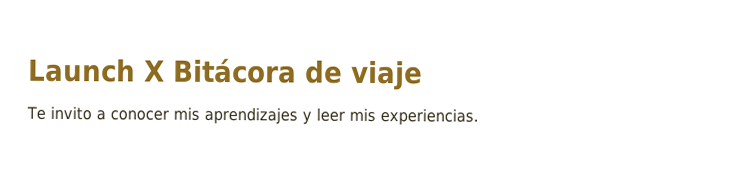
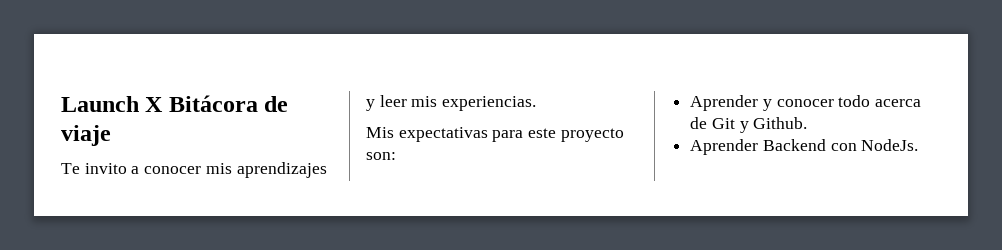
+ Mis expectativas para este proyecto son:
+ Aprender y conocer todo acerca de Git y Github.
+ Aprender Backend con NodeJs.

